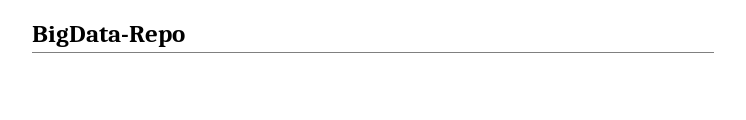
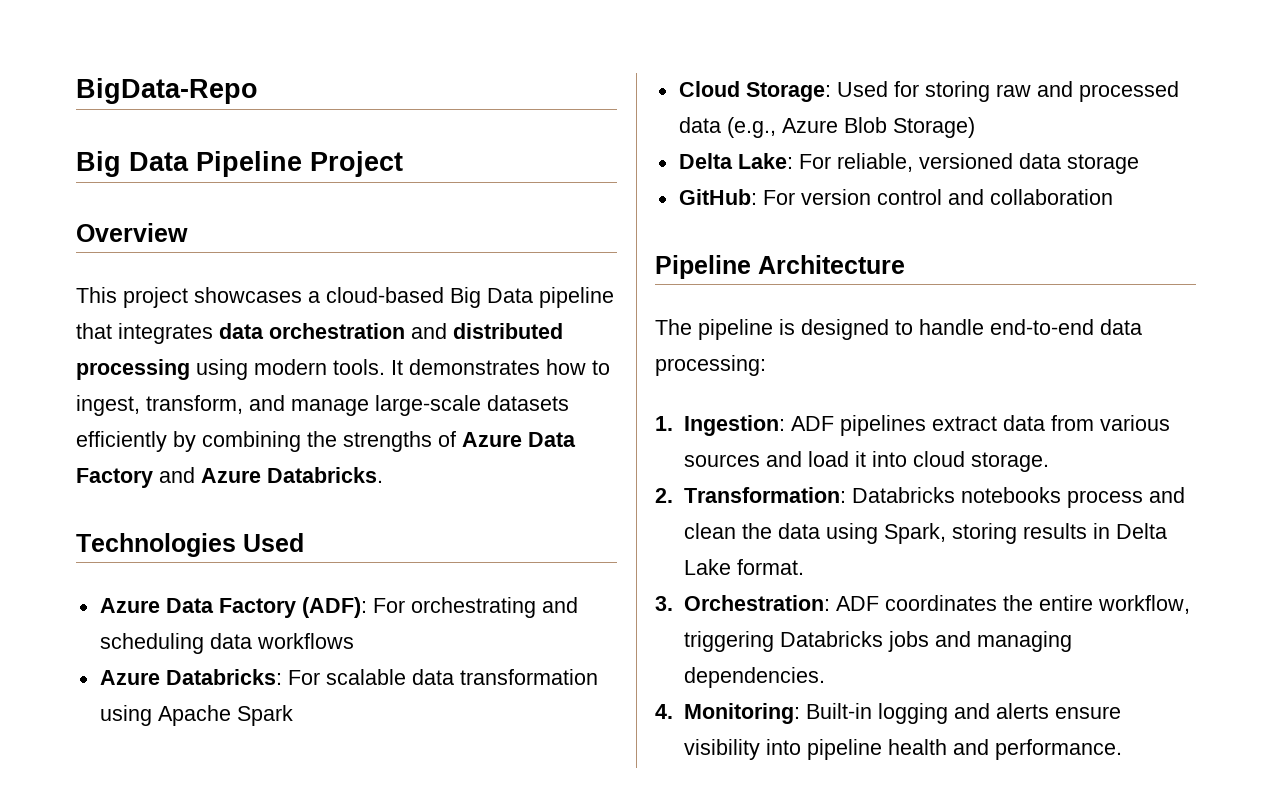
+ Big Data Pipeline Project
+ Overview
+ This project showcases a cloud-based Big Data pipeline that integrates data orchestration and distributed processing using modern tools. It demonstrates how to ingest, transform, and manage large-scale datasets efficiently by combining the strengths of Azure Data Factory and Azure Databricks.
+ Technologies Used
+ Azure Data Factory (ADF): For orchestrating and scheduling data workflows
+ Azure Databricks: For scalable data transformation using Apache Spark
+ Cloud Storage: Used for storing raw and processed data (e.g., Azure Blob Storage)
+ Delta Lake: For reliable, versioned data storage
+ GitHub: For version control and collaboration
+ Pipeline Architecture
+ The pipeline is designed to handle end-to-end data processing:
+ 1. Ingestion: ADF pipelines extract data from various sources and load it into cloud storage.
+ 2. Transformation: Databricks notebooks process and clean the data using Spark, storing results in Delta Lake format.
+ 3. Orchestration: ADF coordinates the entire workflow, triggering Databricks jobs and managing dependencies.
+ 4. Monitoring: Built-in logging and alerts ensure visibility into pipeline health and performance.

